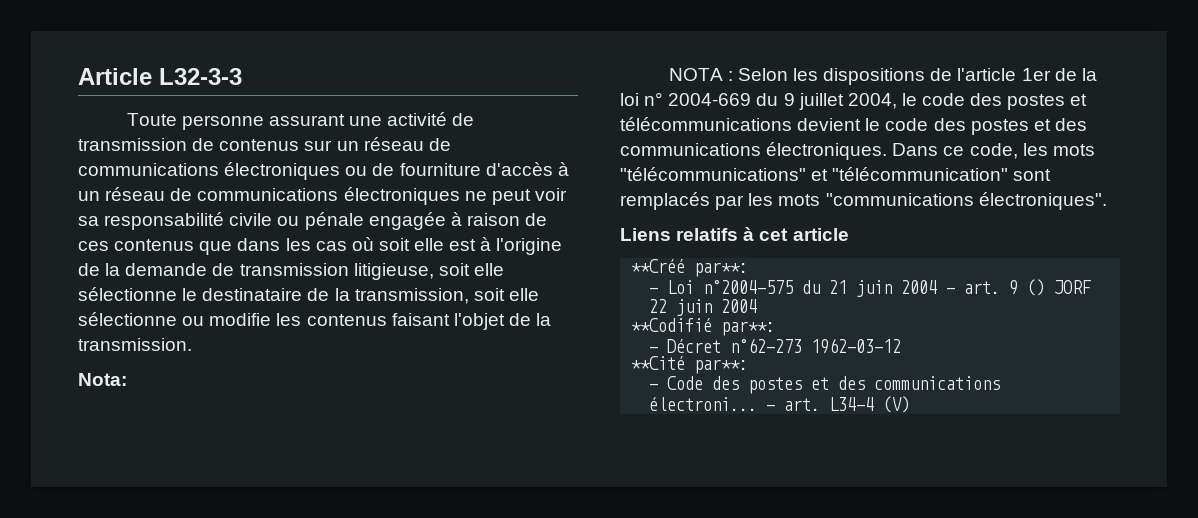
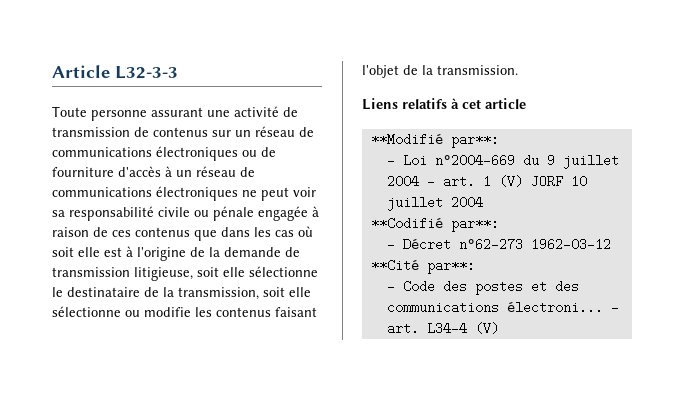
- Nota:
- NOTA : Selon les dispositions de l'article 1er de la loi n° 2004-669 du 9 juillet 2004, le code des postes et télécommunications devient le code des postes et des communications électroniques. Dans ce code, les mots "télécommunications" et "télécommunication" sont remplacés par les mots "communications électroniques".
- **Créé par**:
+ **Modifié par**:
- - Loi n°2004-575 du 21 juin 2004 - art. 9 () JORF 22 juin 2004
+ - Loi n°2004-669 du 9 juillet 2004 - art. 1 (V) JORF 10 juillet 2004

